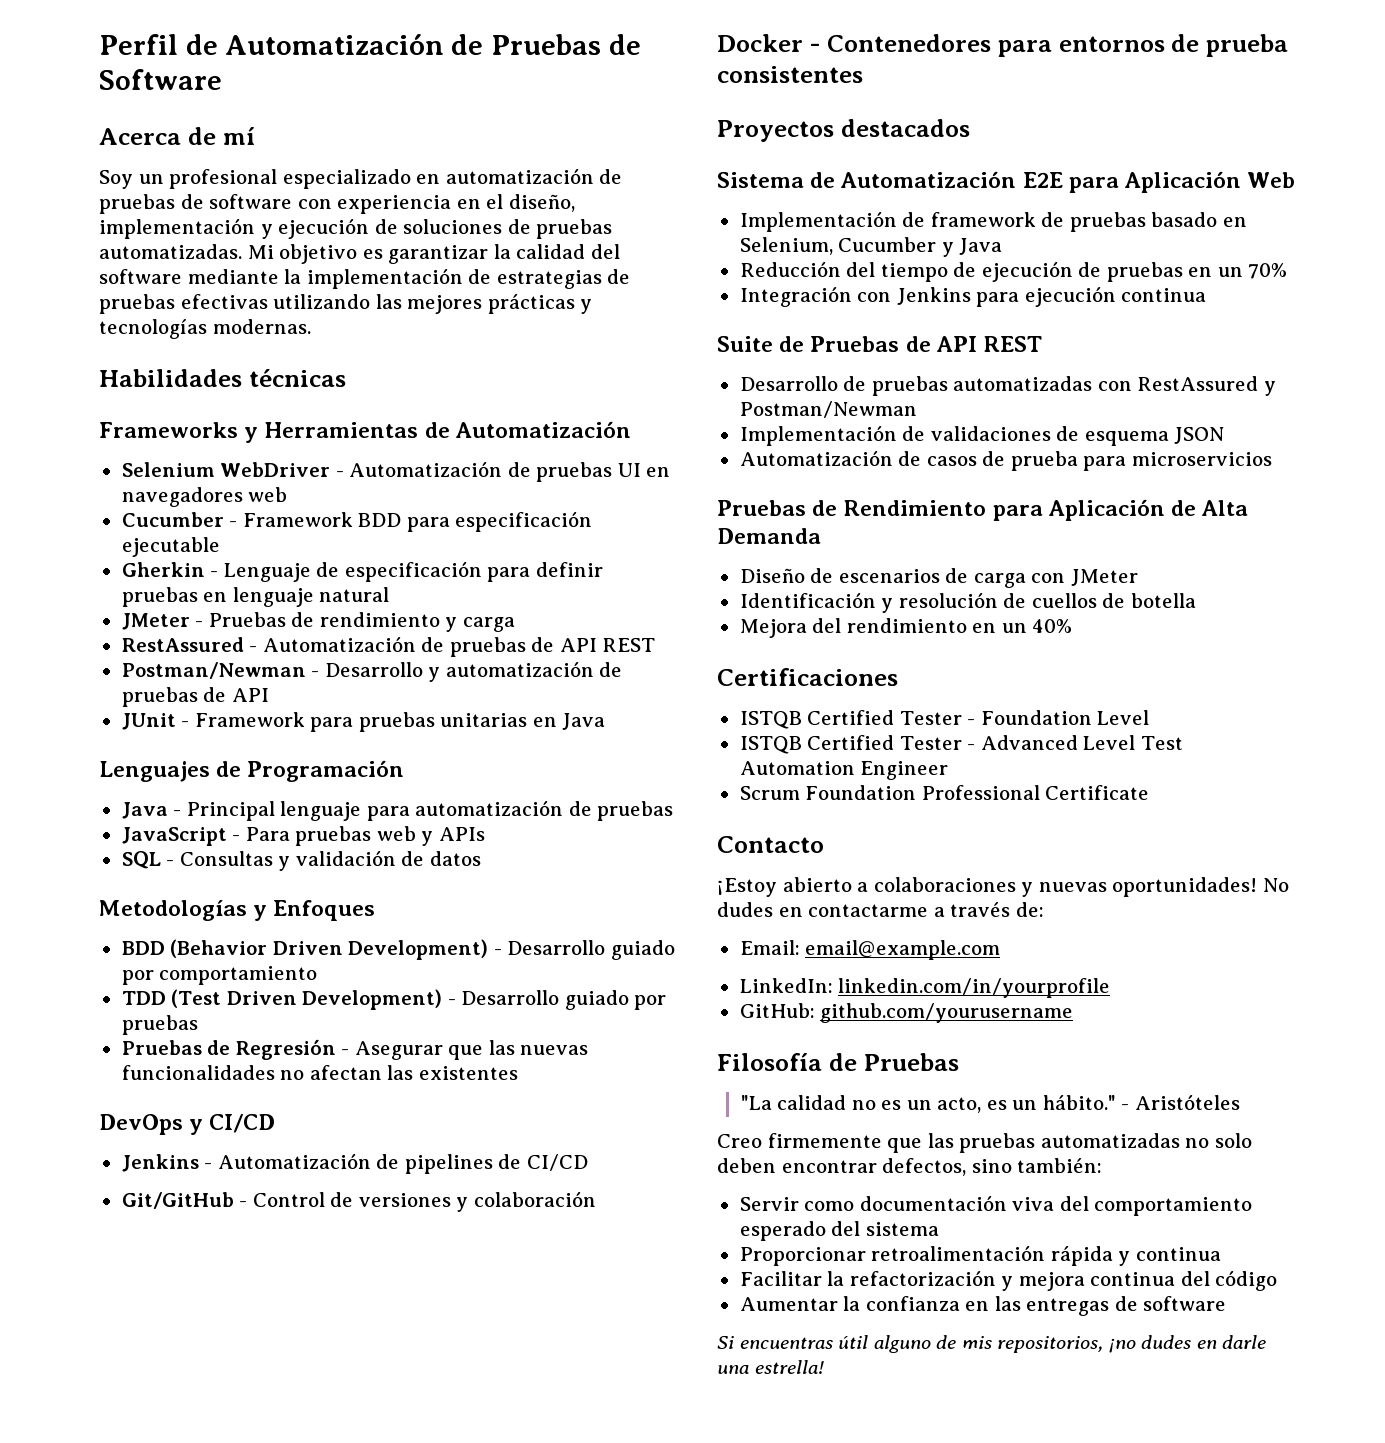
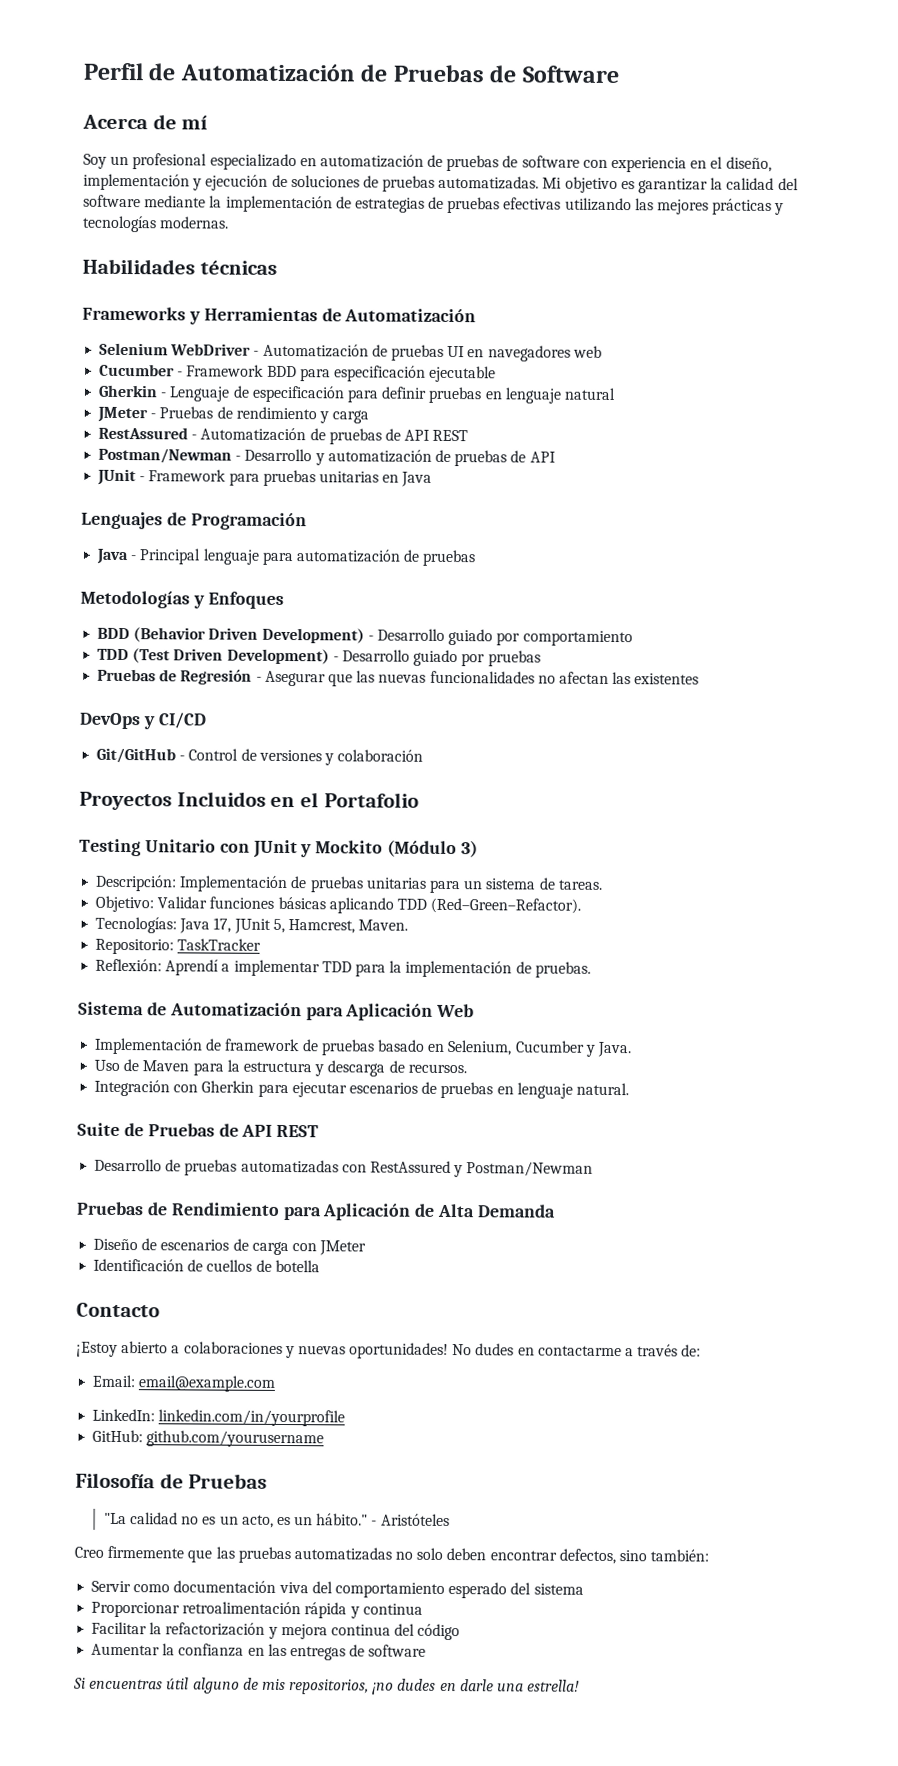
- JavaScript - Para pruebas web y APIs
- SQL - Consultas y validación de datos
- Jenkins - Automatización de pipelines de CI/CD
- Docker - Contenedores para entornos de prueba consistentes
- Proyectos destacados
+ Proyectos Incluidos en el Portafolio
+ Testing Unitario con JUnit y Mockito (Módulo 3)
+ Descripción: Implementación de pruebas unitarias para un sistema de tareas.
+ Objetivo: Validar funciones básicas aplicando TDD (Red–Green–Refactor).
+ Tecnologías: Java 17, JUnit 5, Hamcrest, Maven.
+ Repositorio: TaskTracker
+ Reflexión: Aprendí a implementar TDD para la implementación de pruebas.
- Sistema de Automatización E2E para Aplicación Web
+ Sistema de Automatización para Aplicación Web
- Implementación de framework de pruebas basado en Selenium, Cucumber y Java
- Reducción del tiempo de ejecución de pruebas en un 70%
- Integración con Jenkins para ejecución continua
+ Implementación de framework de pruebas basado en Selenium, Cucumber y Java.
+ Uso de Maven para la estructura y descarga de recursos.
+ Integración con Gherkin para ejecutar escenarios de pruebas en lenguaje natural.
- Implementación de validaciones de esquema JSON
- Automatización de casos de prueba para microservicios
- Identificación y resolución de cuellos de botella
+ Identificación de cuellos de botella
- Mejora del rendimiento en un 40%
- Certificaciones
- ISTQB Certified Tester - Foundation Level
- ISTQB Certified Tester - Advanced Level Test Automation Engineer
- Scrum Foundation Professional Certificate

